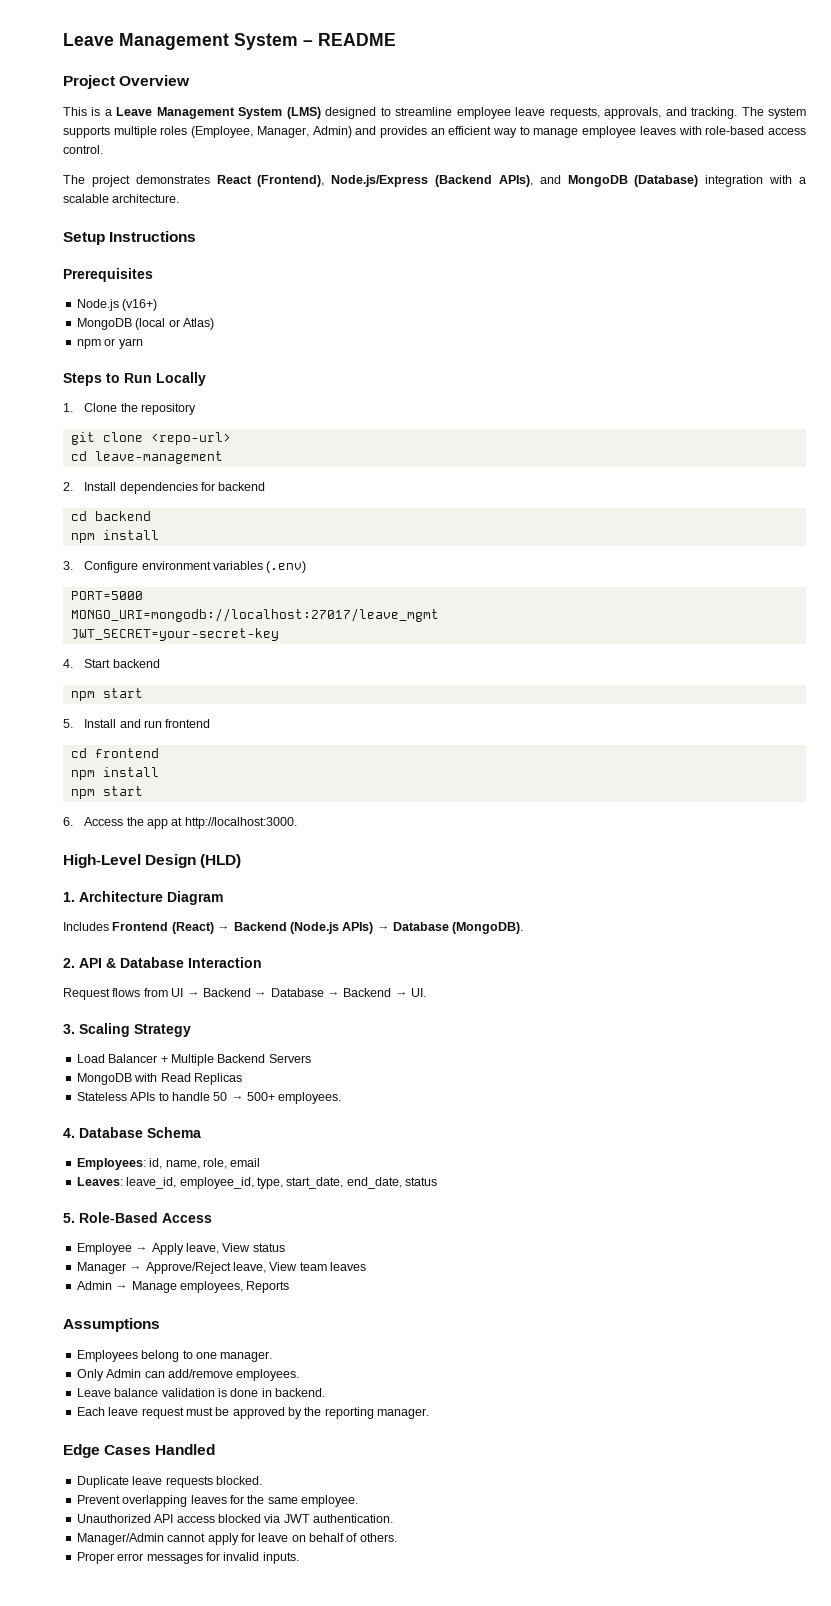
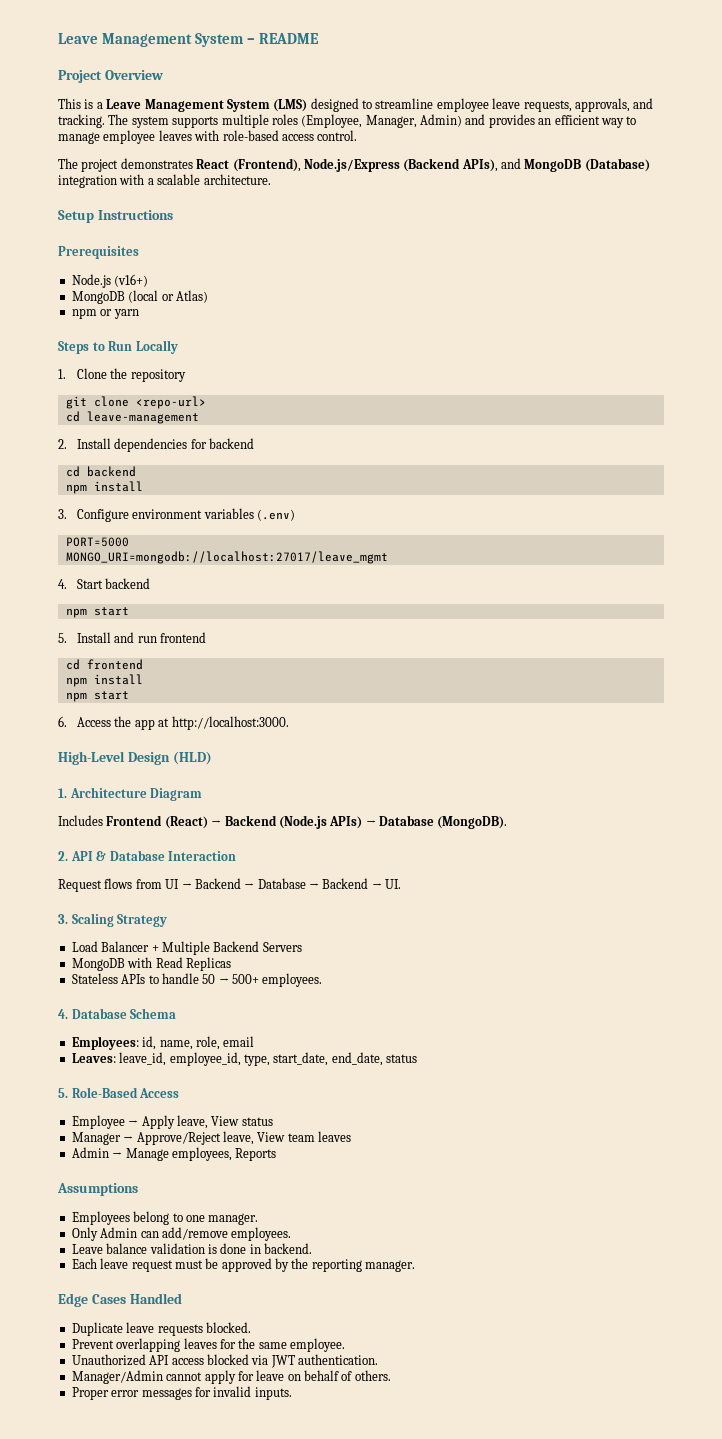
- JWT_SECRET=your-secret-key

